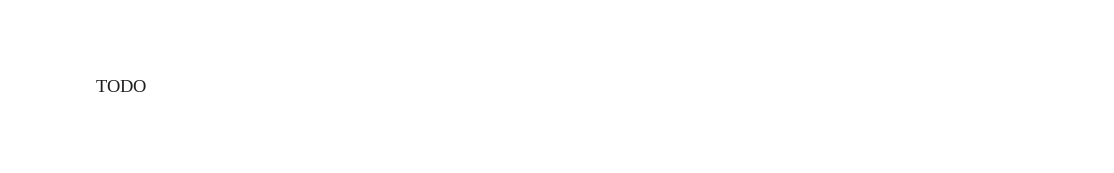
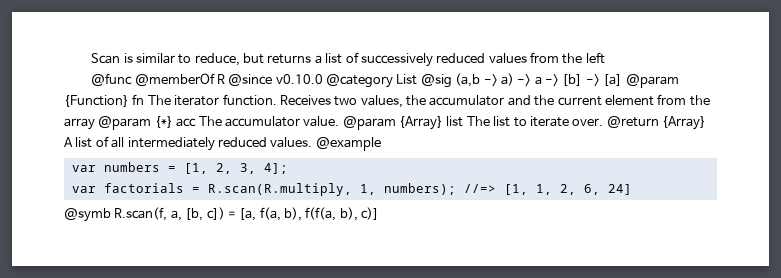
- TODO
+ Scan is similar to reduce, but returns a list of successively reduced values from the left
+ @func @memberOf R @since v0.10.0 @category List @sig (a,b -> a) -> a -> [b] -> [a] @param {Function} fn The iterator function. Receives two values, the accumulator and the current element from the array @param {*} acc The accumulator value. @param {Array} list The list to iterate over. @return {Array} A list of all intermediately reduced values. @example
+ var numbers = [1, 2, 3, 4];
+ var factorials = R.scan(R.multiply, 1, numbers); //=> [1, 1, 2, 6, 24]
+ @symb R.scan(f, a, [b, c]) = [a, f(a, b), f(f(a, b), c)]

